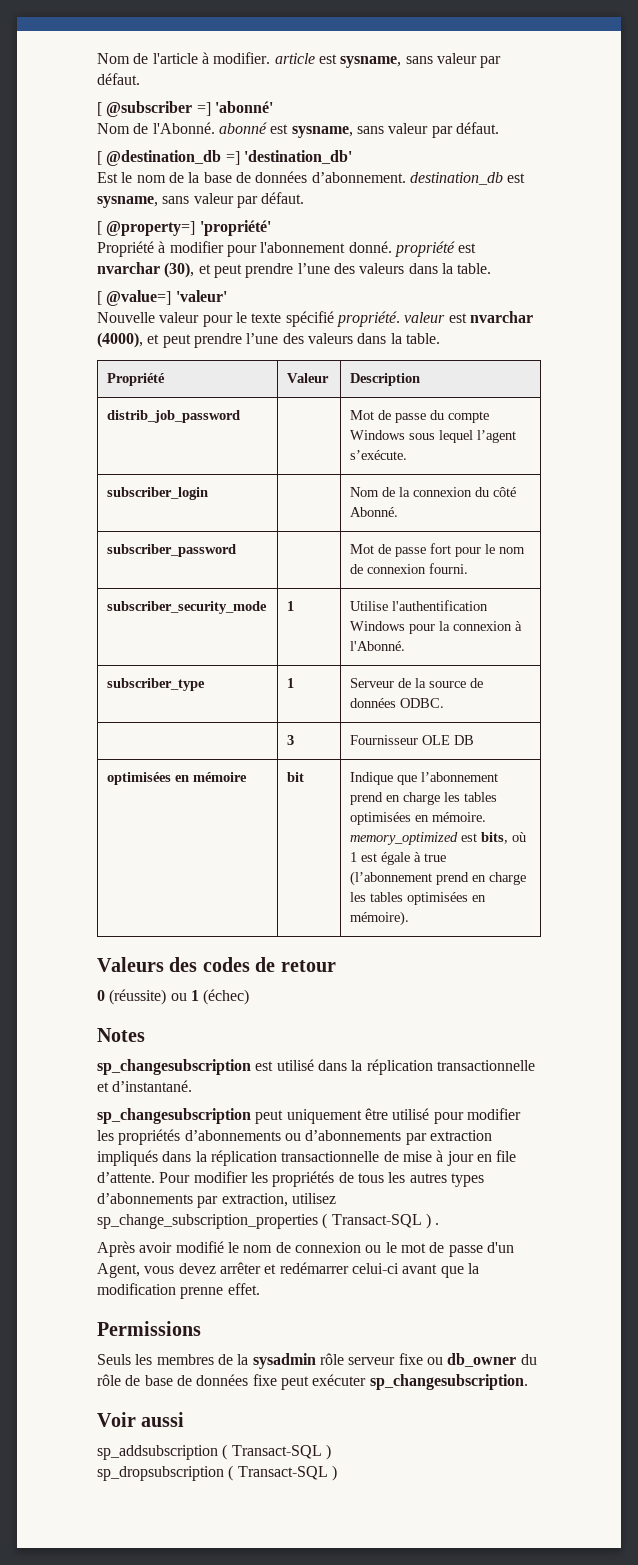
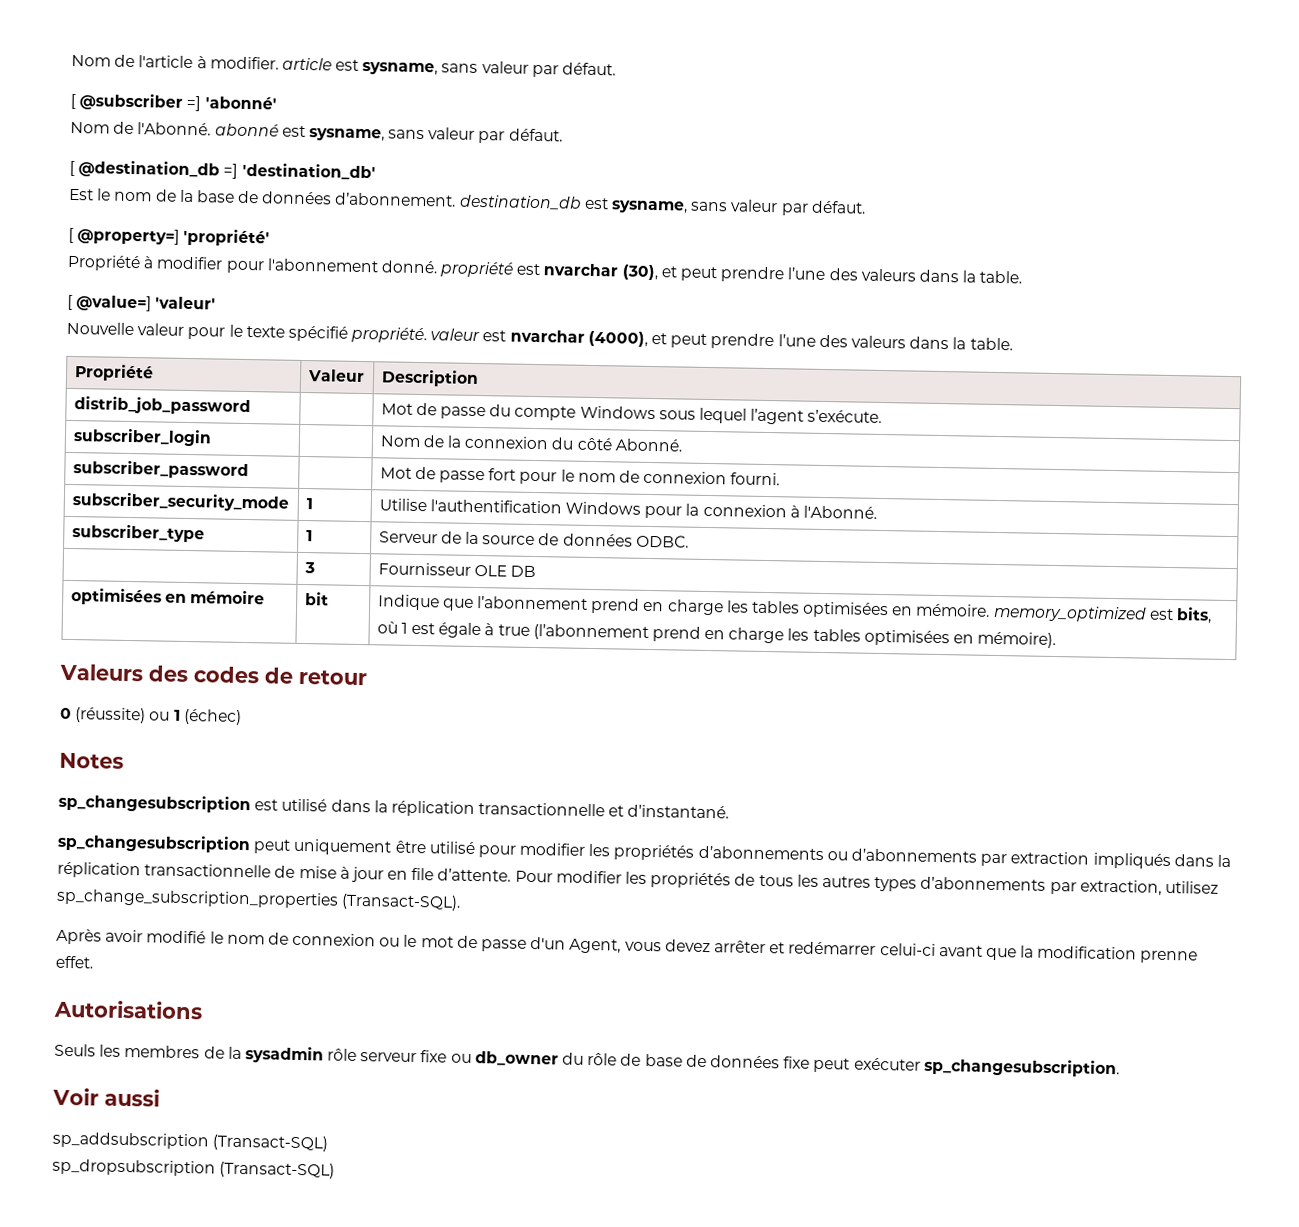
- Pour modifier les propriétés de tous les autres types d’abonnements par extraction, utilisez sp_change_subscription_properties ( Transact-SQL ) .
+ Pour modifier les propriétés de tous les autres types d’abonnements par extraction, utilisez sp_change_subscription_properties (Transact-SQL).
- Permissions
+ Autorisations
- sp_addsubscription ( Transact-SQL )
- sp_dropsubscription ( Transact-SQL )
+ sp_addsubscription (Transact-SQL)
+ sp_dropsubscription (Transact-SQL)

